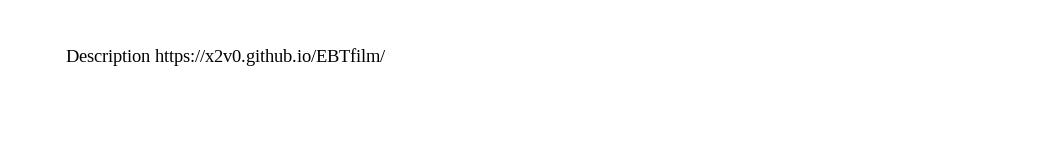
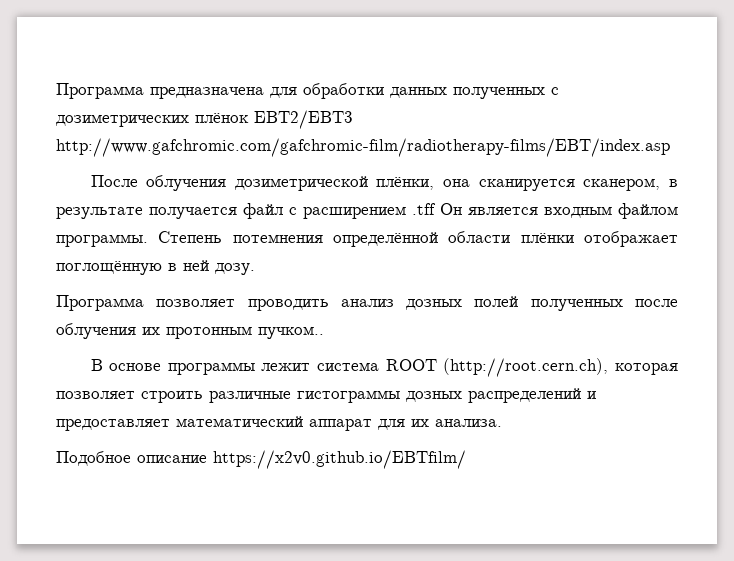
- Description https://x2v0.github.io/EBTfilm/
+ Программа предназначена для обработки данных полученных с дозиметрических плёнок EBT2/EBT3 http://www.gafchromic.com/gafchromic-film/radiotherapy-films/EBT/index.asp
+ После облучения дозиметрической плёнки, она сканируется сканером, в результате получается файл с расширением .tff Он является входным файлом программы. Степень потемнения определённой области плёнки отображает поглощённую в ней дозу.
+ Программа позволяет проводить анализ дозных полей полученных после облучения их протонным пучком..
+ В основе программы лежит система ROOT (http://root.cern.ch), которая позволяет строить различные гистограммы дозных распределений и предоставляет математический аппарат для их анализа.
+ Подобное описание https://x2v0.github.io/EBTfilm/

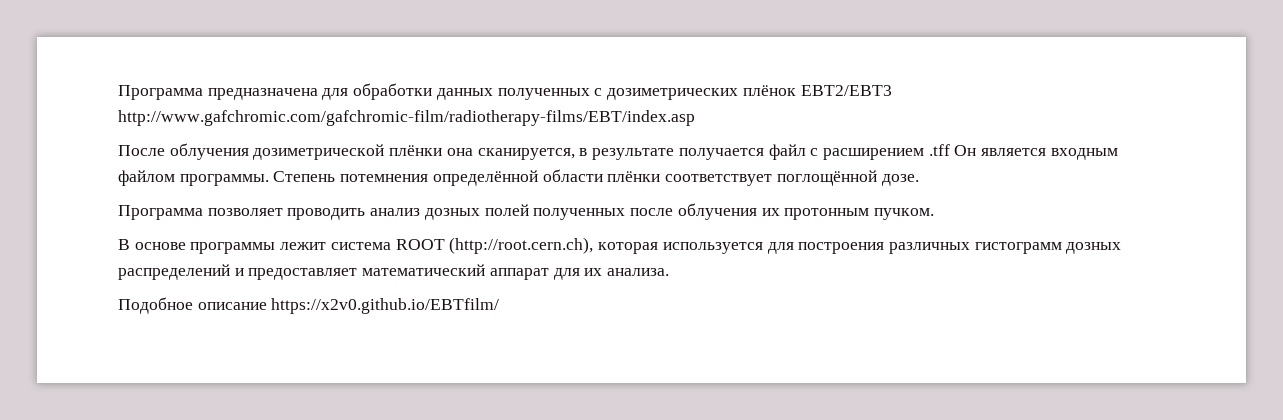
- После облучения дозиметрической плёнки, она сканируется сканером, в результате получается файл с расширением .tff Он является входным файлом программы.
+ После облучения дозиметрической плёнки она сканируется, в результате получается файл с расширением .tff Он является входным файлом программы.
- Степень потемнения определённой области плёнки отображает поглощённую в ней дозу.
+ Степень потемнения определённой области плёнки соответствует поглощённой дозе.
- Программа позволяет проводить анализ дозных полей полученных после облучения их протонным пучком..
+ Программа позволяет проводить анализ дозных полей полученных после облучения их протонным пучком.
- В основе программы лежит система ROOT (http://root.cern.ch), которая позволяет строить различные гистограммы дозных распределений и предоставляет математический аппарат для их анализа.
+ В основе программы лежит система ROOT (http://root.cern.ch), которая используется для построения различных гистограмм дозных распределений и предоставляет математический аппарат для их анализа.

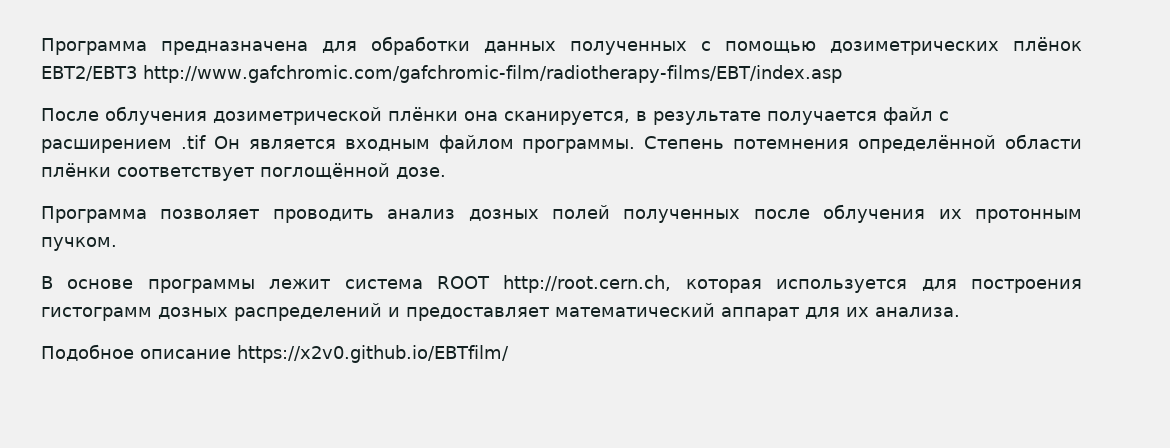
- Программа предназначена для обработки данных полученных с дозиметрических плёнок EBT2/EBT3 http://www.gafchromic.com/gafchromic-film/radiotherapy-films/EBT/index.asp
+ Программа предназначена для обработки данных полученных с помощью дозиметрических плёнок EBT2/EBT3 http://www.gafchromic.com/gafchromic-film/radiotherapy-films/EBT/index.asp
- После облучения дозиметрической плёнки она сканируется, в результате получается файл с расширением .tff Он является входным файлом программы.
+ После облучения дозиметрической плёнки она сканируется, в результате получается файл с расширением .tif Он является входным файлом программы.
- В основе программы лежит система ROOT (http://root.cern.ch), которая используется для построения различных гистограмм дозных распределений и предоставляет математический аппарат для их анализа.
+ В основе программы лежит система ROOT http://root.cern.ch, которая используется для построения гистограмм дозных распределений и предоставляет математический аппарат для их анализа.

